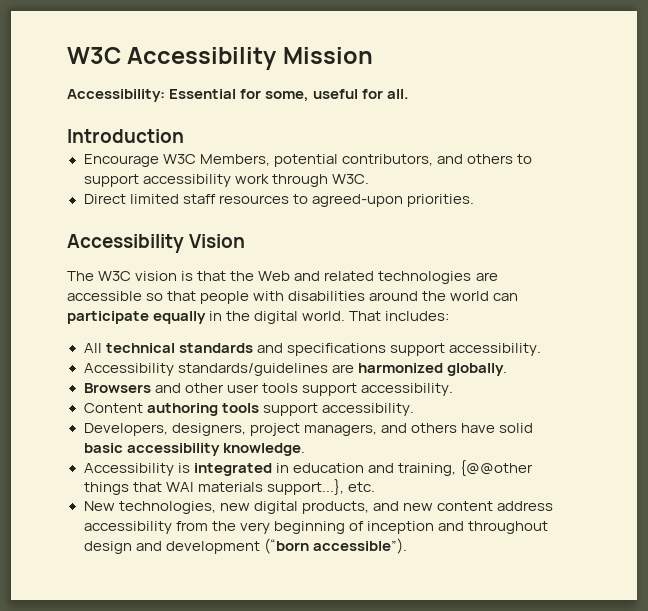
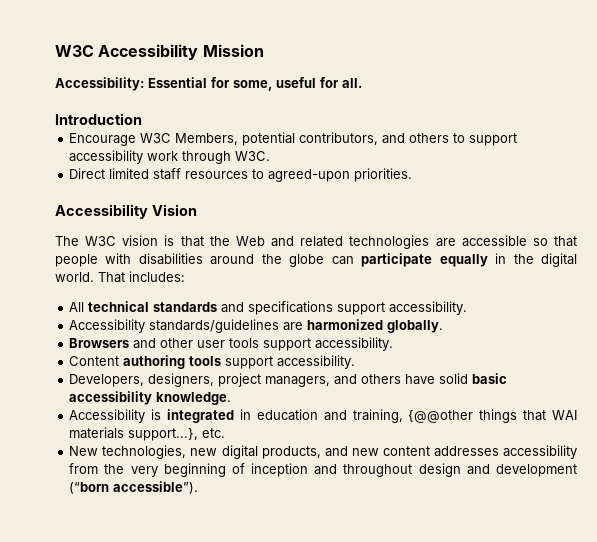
- The W3C vision is that the Web and related technologies are accessible so that people with disabilities around the world can participate equally in the digital world.
+ The W3C vision is that the Web and related technologies are accessible so that people with disabilities around the globe can participate equally in the digital world.
- New technologies, new digital products, and new content address accessibility from the very beginning of inception and throughout design and development (“born accessible”).
+ New technologies, new digital products, and new content addresses accessibility from the very beginning of inception and throughout design and development (“born accessible”).

